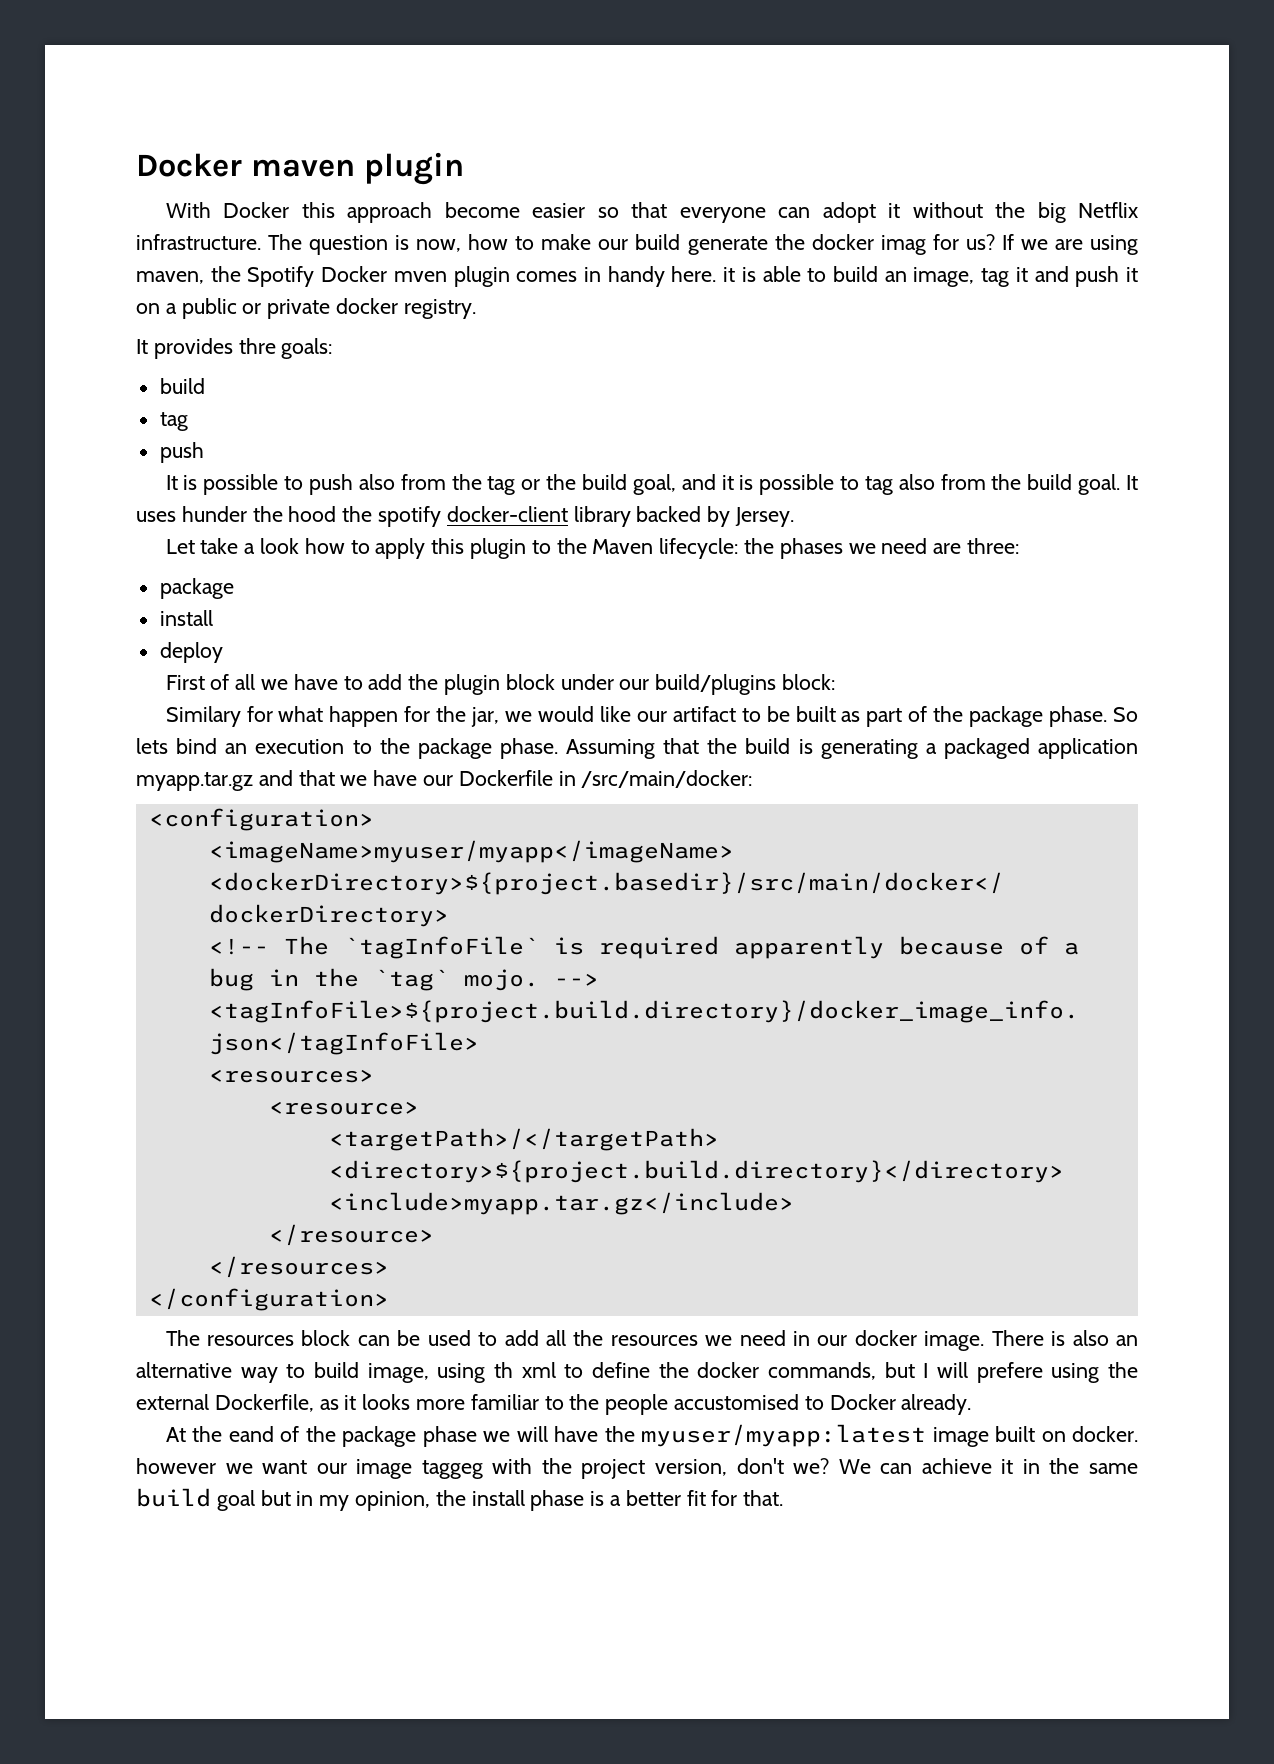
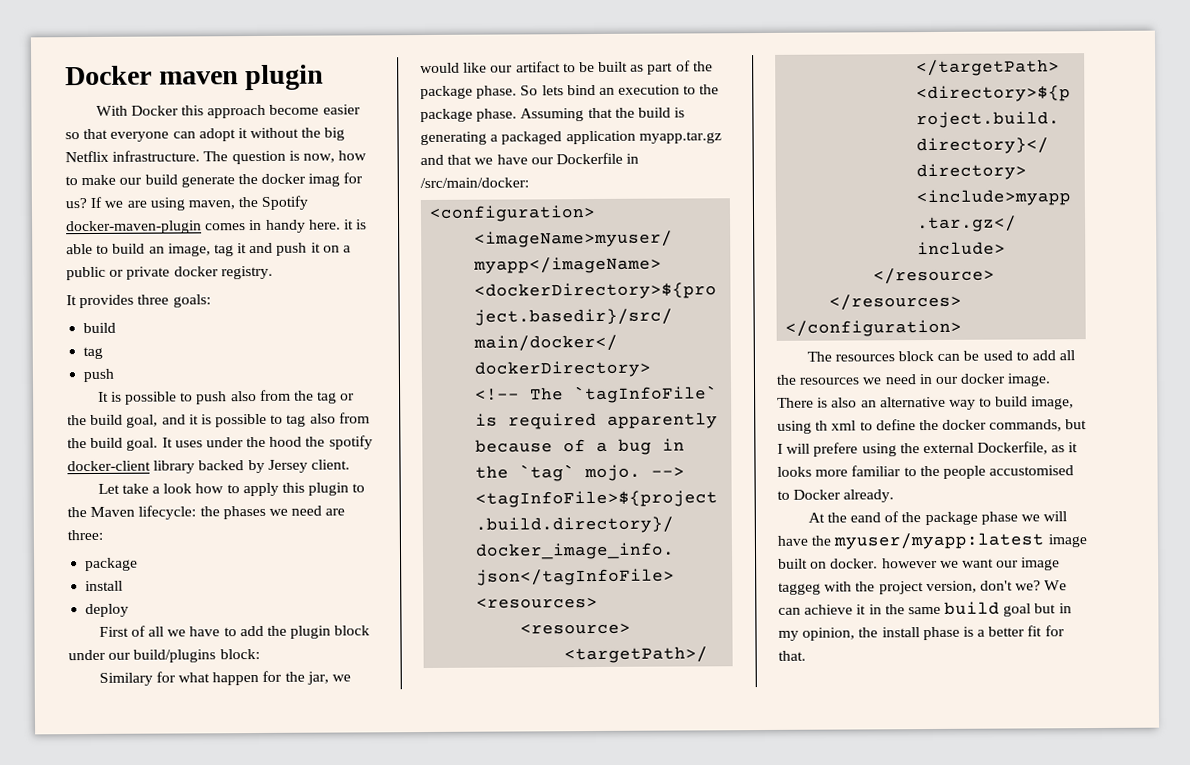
- If we are using maven, the Spotify Docker mven plugin comes in handy here. it is able to build an image, tag it and push it on a public or private docker registry.
+ If we are using maven, the Spotify docker-maven-plugin comes in handy here. it is able to build an image, tag it and push it on a public or private docker registry.
- It provides thre goals:
+ It provides three goals:
- It uses hunder the hood the spotify docker-client library backed by Jersey.
+ It uses under the hood the spotify docker-client library backed by Jersey client.

